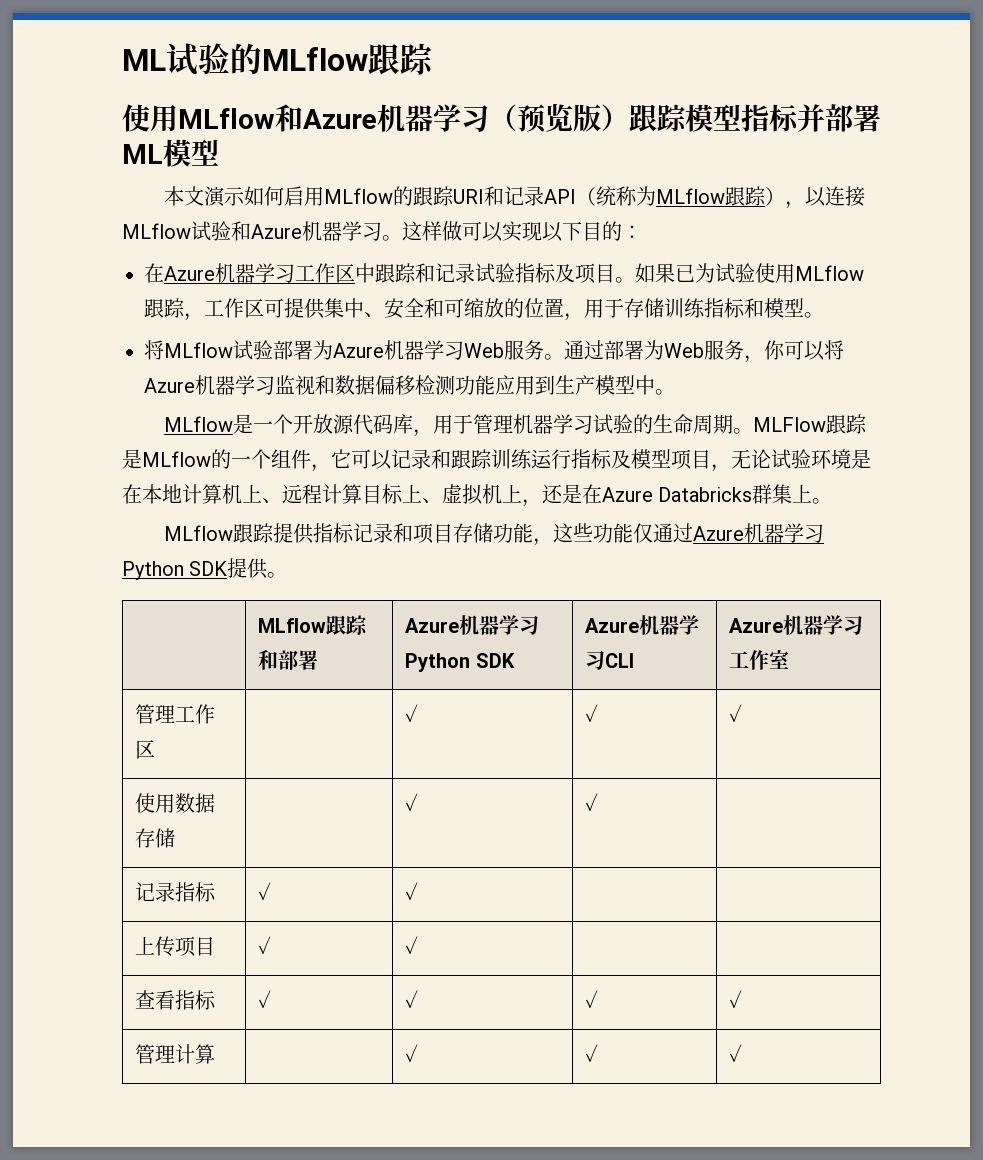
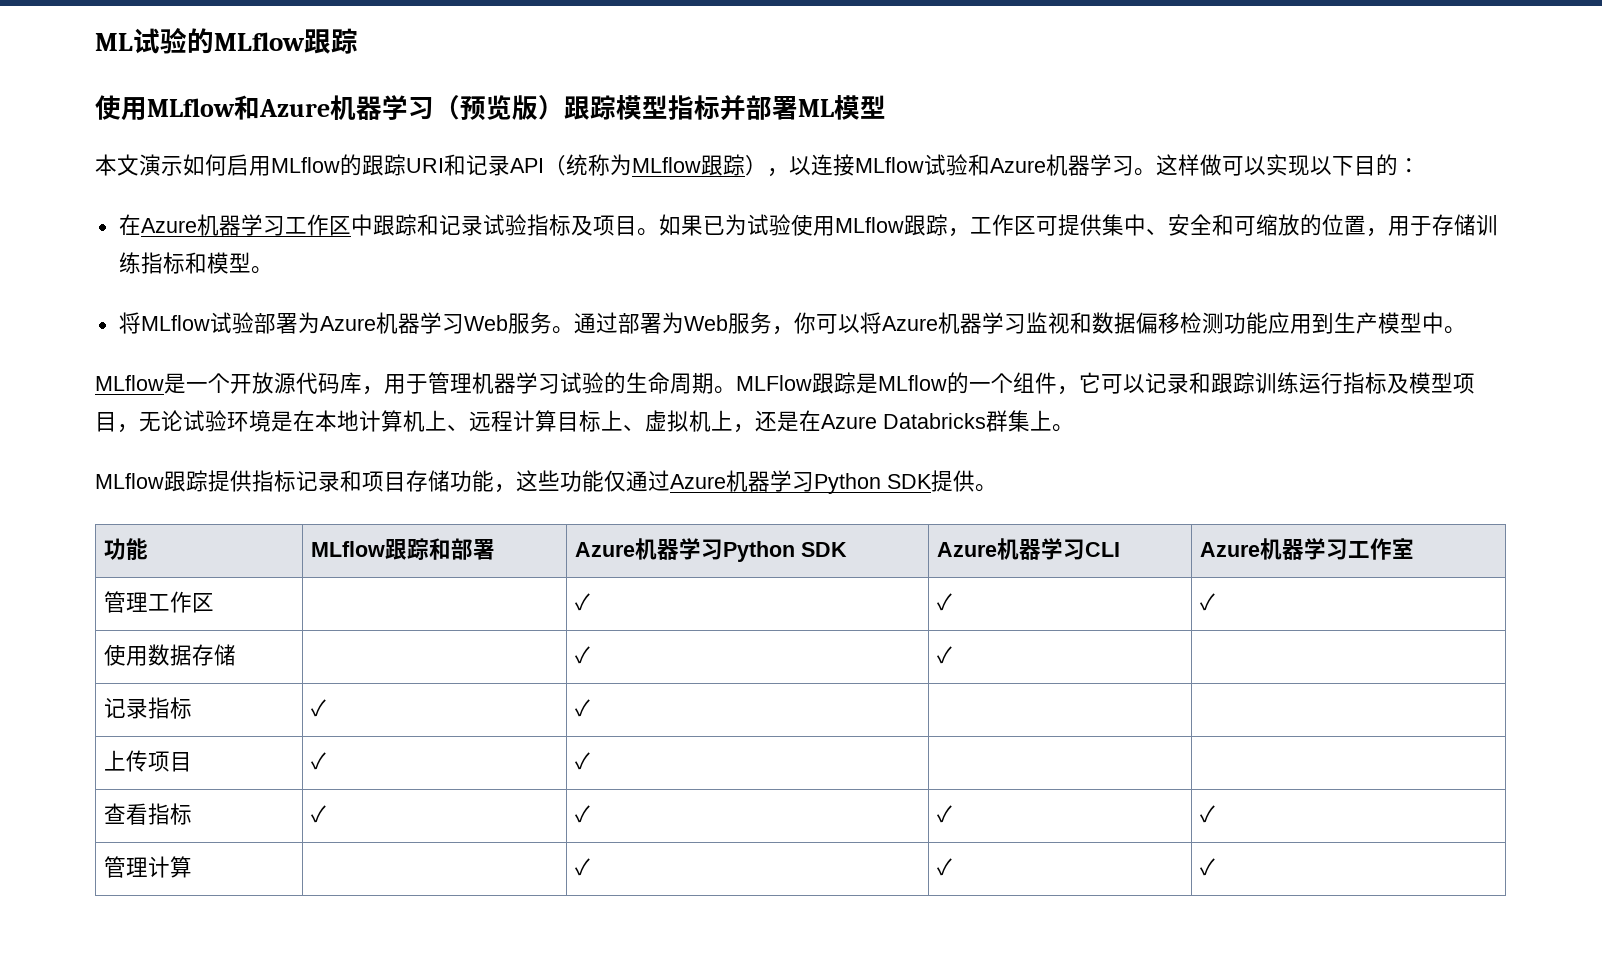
- | MLflow跟踪和部署 | Azure机器学习Python SDK | Azure机器学习CLI | Azure机器学习工作室
+ 功能 | MLflow跟踪和部署 | Azure机器学习Python SDK | Azure机器学习CLI | Azure机器学习工作室

